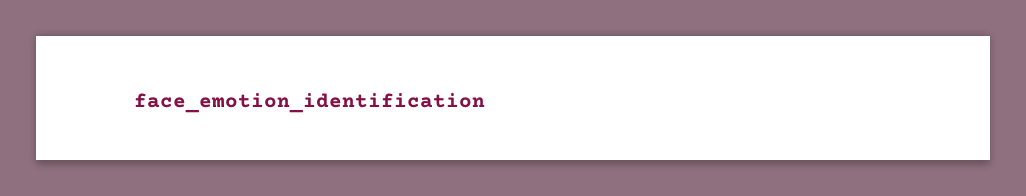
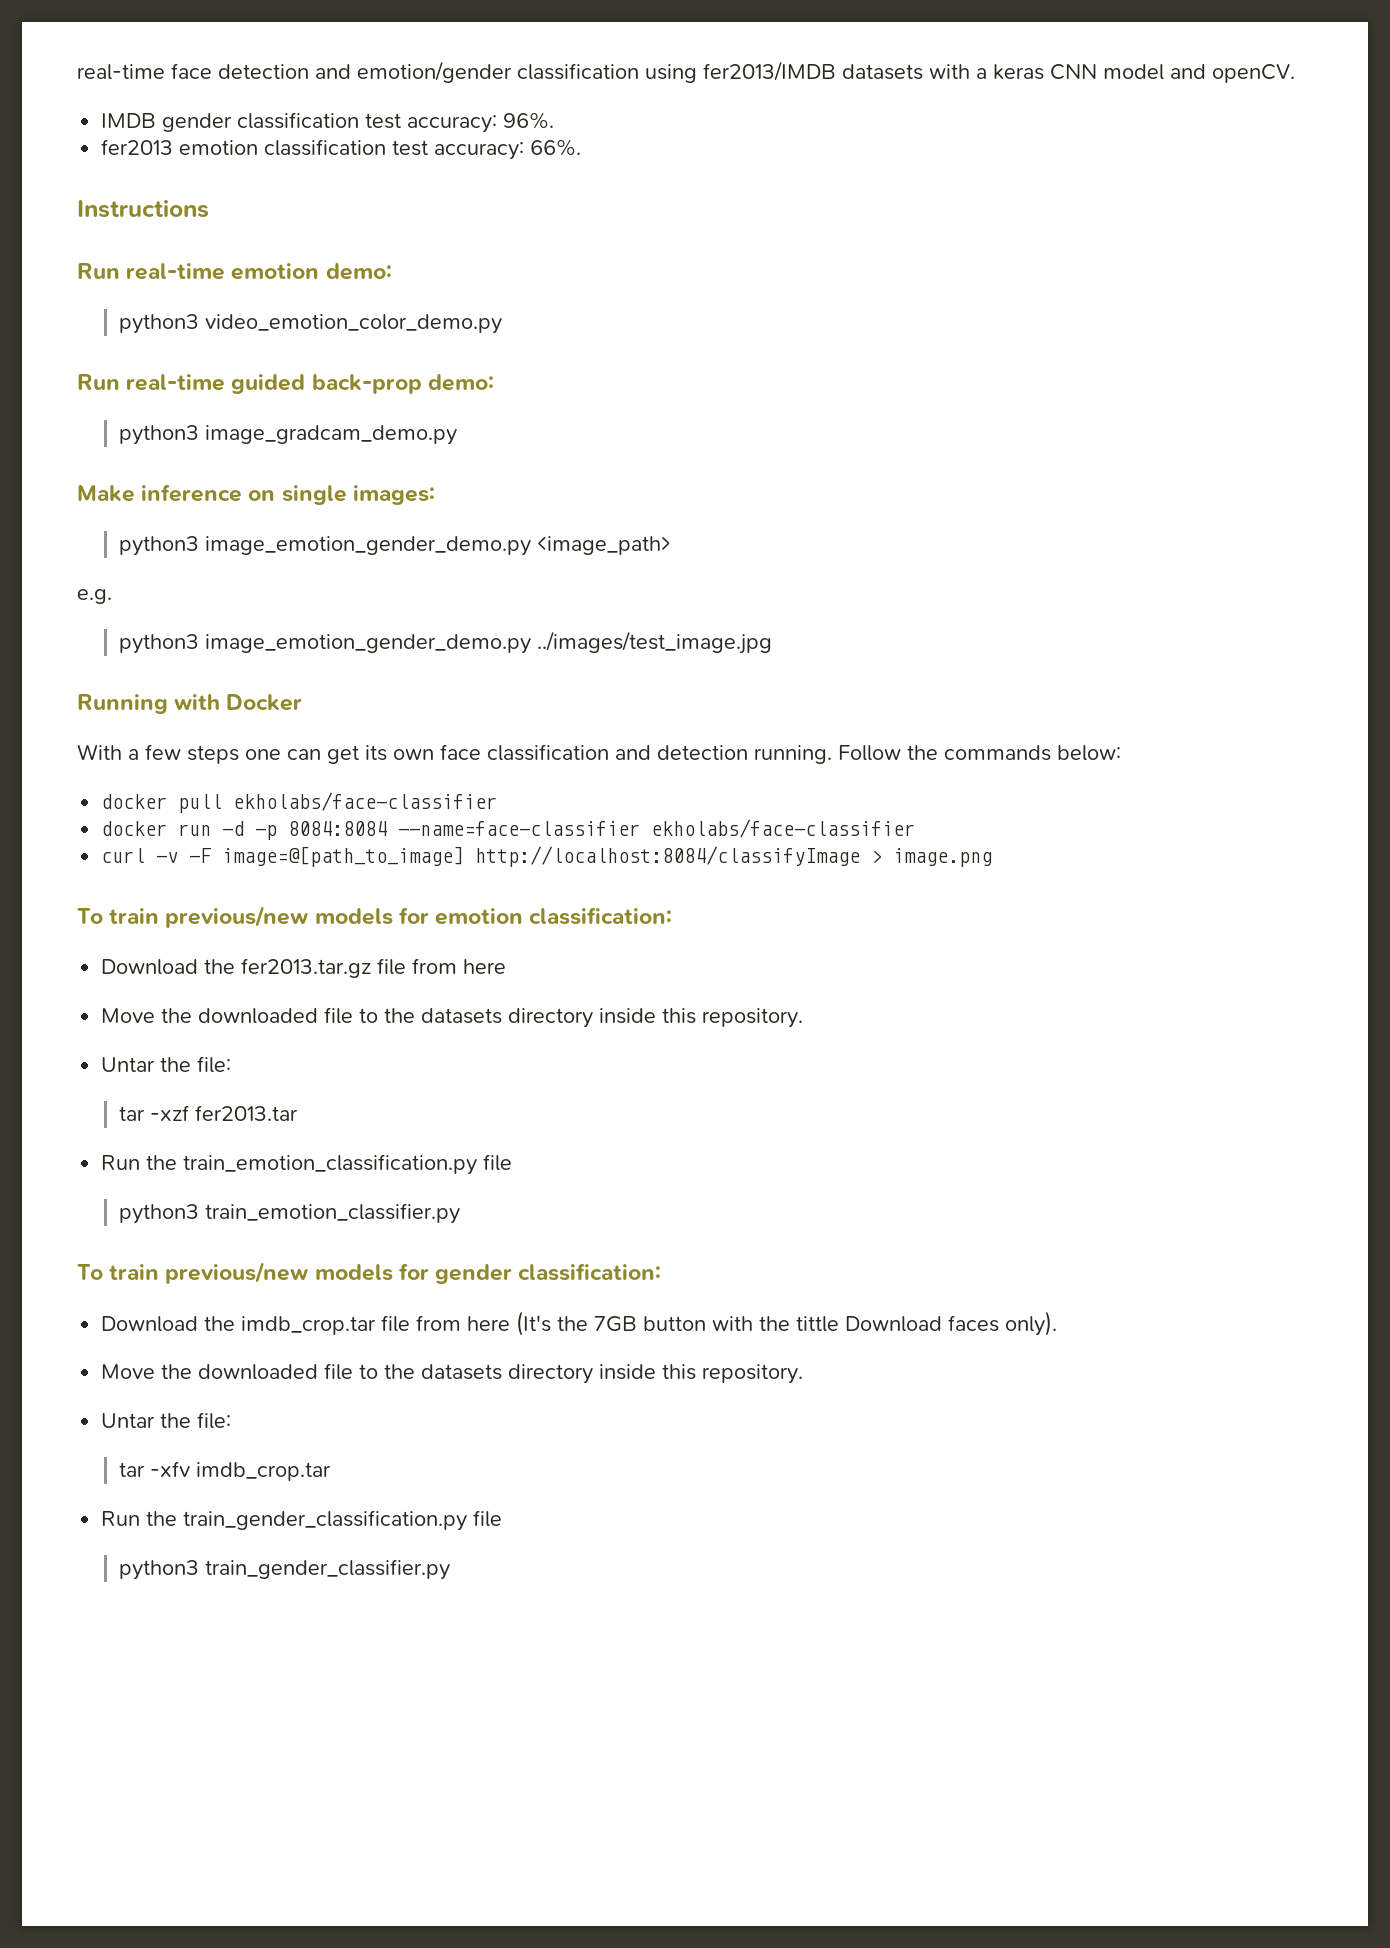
- face_emotion_identification
+ real-time face detection and emotion/gender classification using fer2013/IMDB datasets with a keras CNN model and openCV.
+ IMDB gender classification test accuracy: 96%.
+ fer2013 emotion classification test accuracy: 66%.
+ Instructions
+ Run real-time emotion demo:
+ python3 video_emotion_color_demo.py
+ Run real-time guided back-prop demo:
+ python3 image_gradcam_demo.py
+ Make inference on single images:
+ python3 image_emotion_gender_demo.py <image_path>
+ e.g.
+ python3 image_emotion_gender_demo.py ../images/test_image.jpg
+ Running with Docker
+ With a few steps one can get its own face classification and detection running. Follow the commands below:
+ docker pull ekholabs/face-classifier
+ docker run -d -p 8084:8084 --name=face-classifier ekholabs/face-classifier
+ curl -v -F image=@[path_to_image] http://localhost:8084/classifyImage > image.png
+ To train previous/new models for emotion classification:
+ Download the fer2013.tar.gz file from here
+ Move the downloaded file to the datasets directory inside this repository.
+ Untar the file:
+ tar -xzf fer2013.tar
+ Run the train_emotion_classification.py file
+ python3 train_emotion_classifier.py
+ To train previous/new models for gender classification:
+ Download the imdb_crop.tar file from here (It's the 7GB button with the tittle Download faces only).
+ Move the downloaded file to the datasets directory inside this repository.
+ Untar the file:
+ tar -xfv imdb_crop.tar
+ Run the train_gender_classification.py file
+ python3 train_gender_classifier.py

